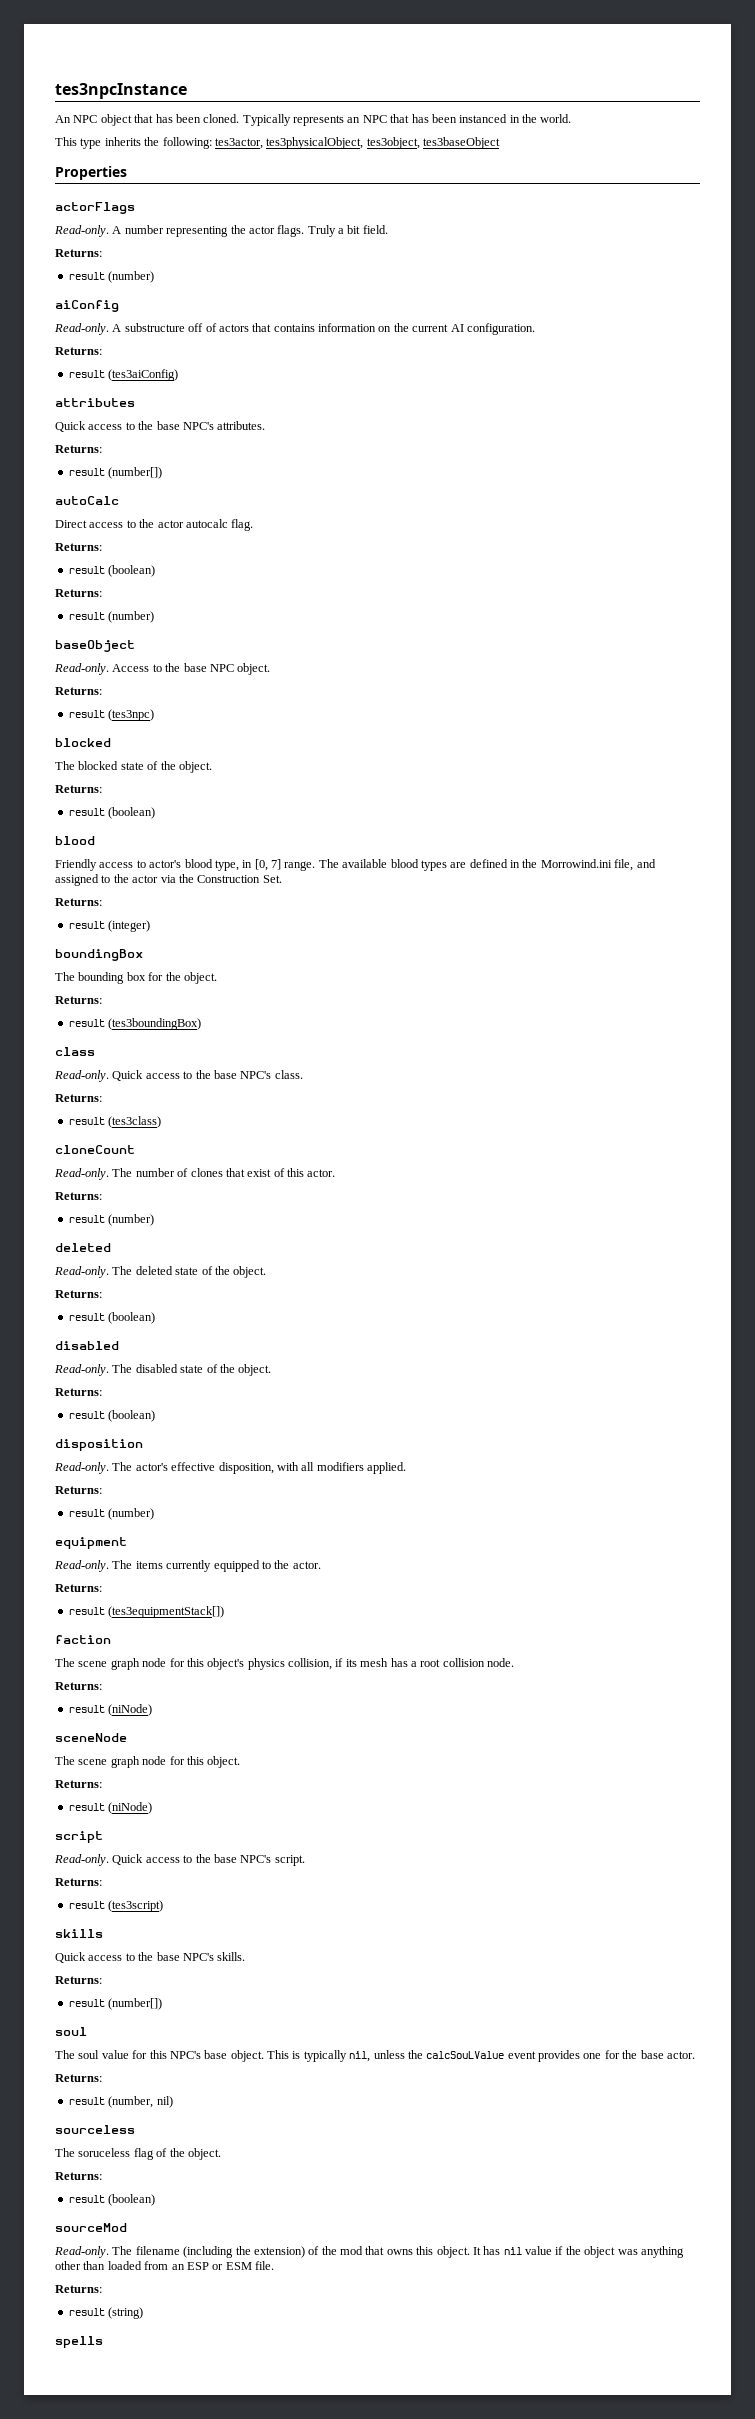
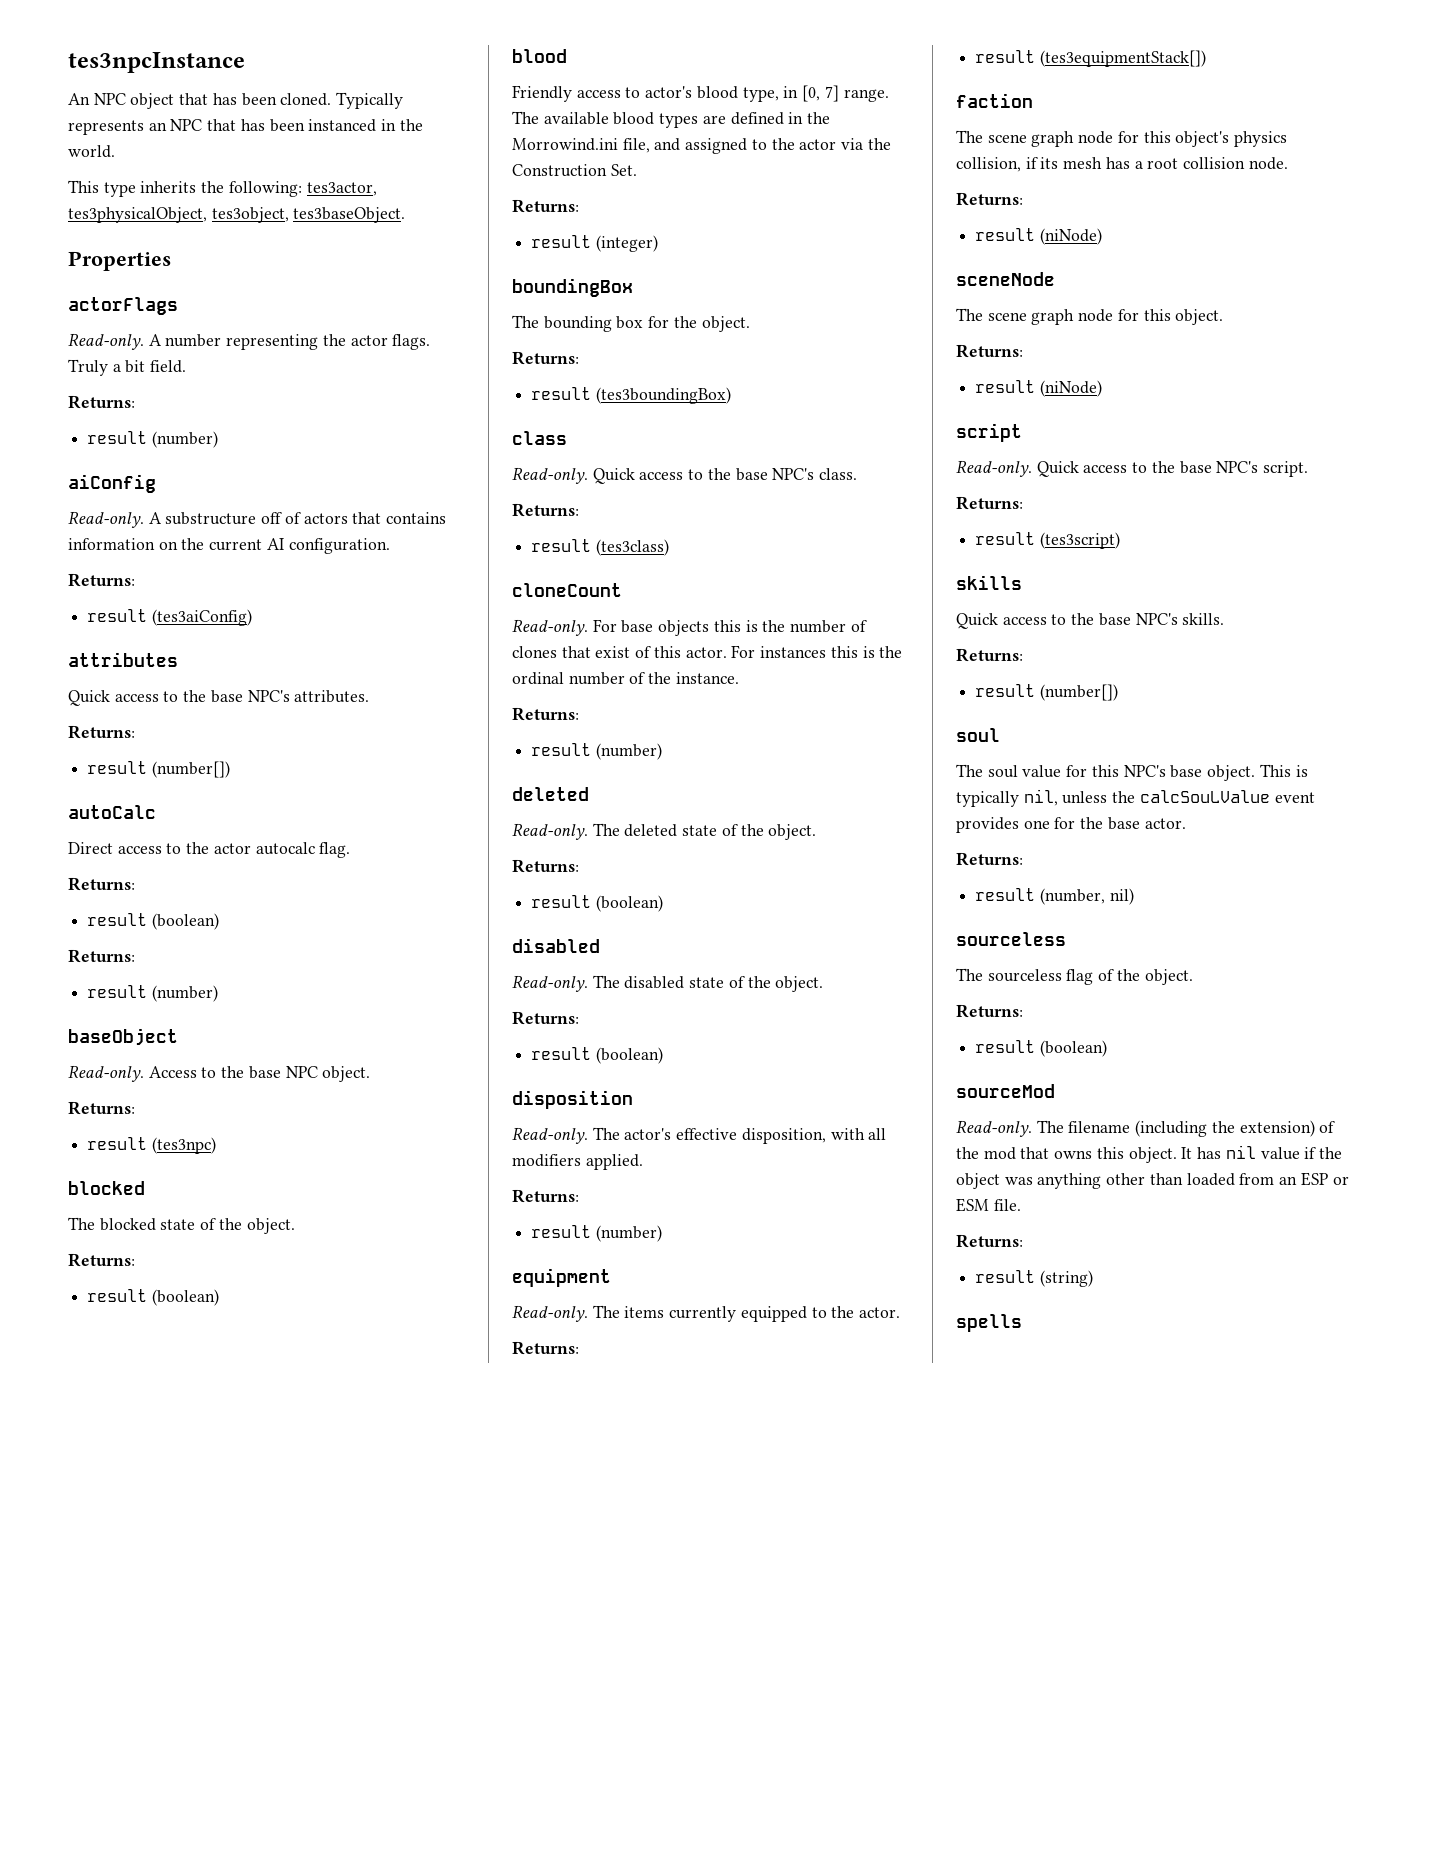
- This type inherits the following: tes3actor, tes3physicalObject, tes3object, tes3baseObject
+ This type inherits the following: tes3actor, tes3physicalObject, tes3object, tes3baseObject.
- The number of clones that exist of this actor.
+ For base objects this is the number of clones that exist of this actor. For instances this is the ordinal number of the instance.
- The soruceless flag of the object.
+ The sourceless flag of the object.

